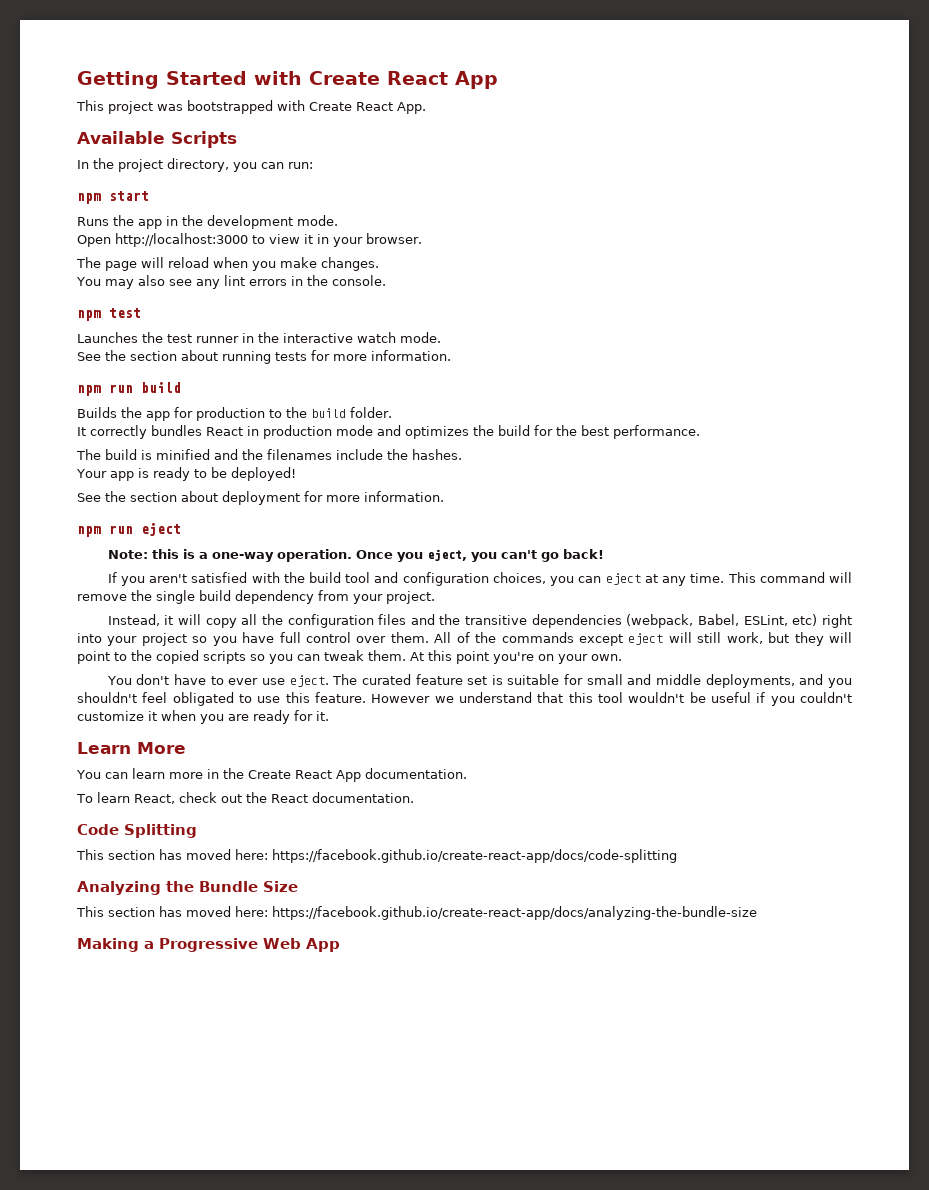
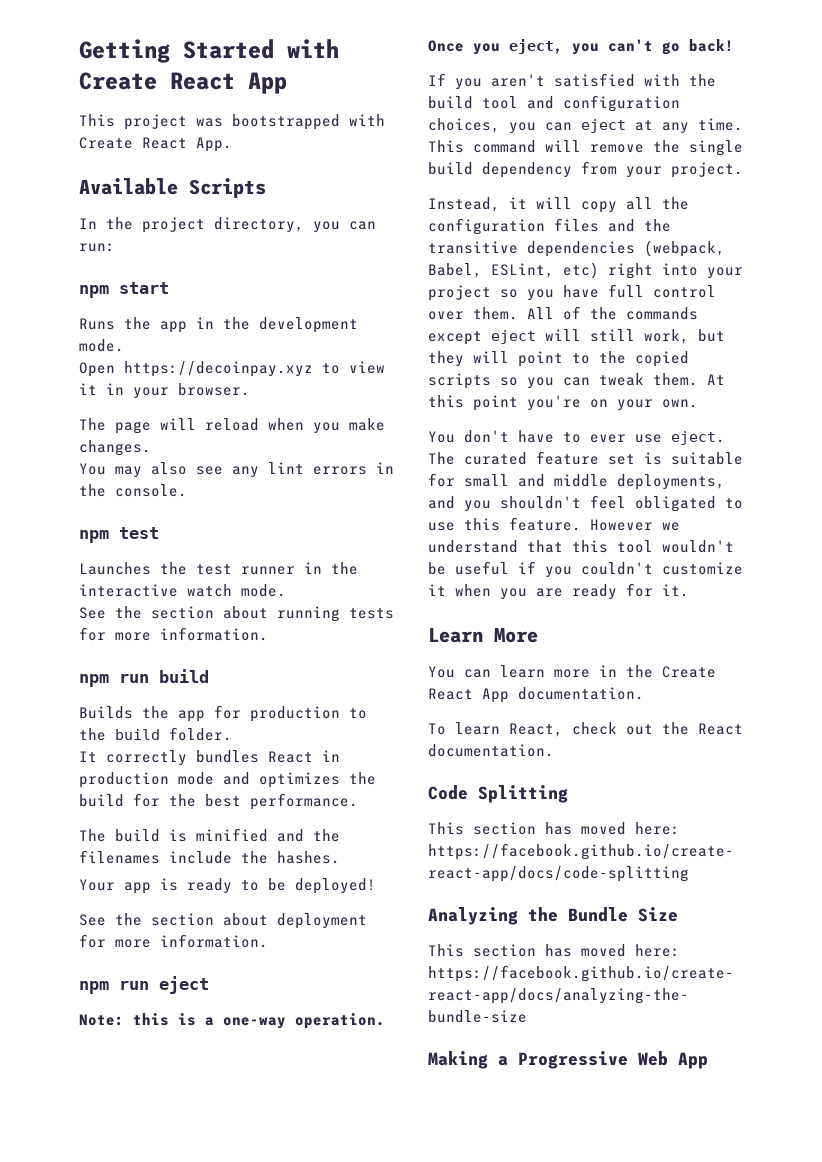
- Open http://localhost:3000 to view it in your browser.
+ Open https://decoinpay.xyz to view it in your browser.

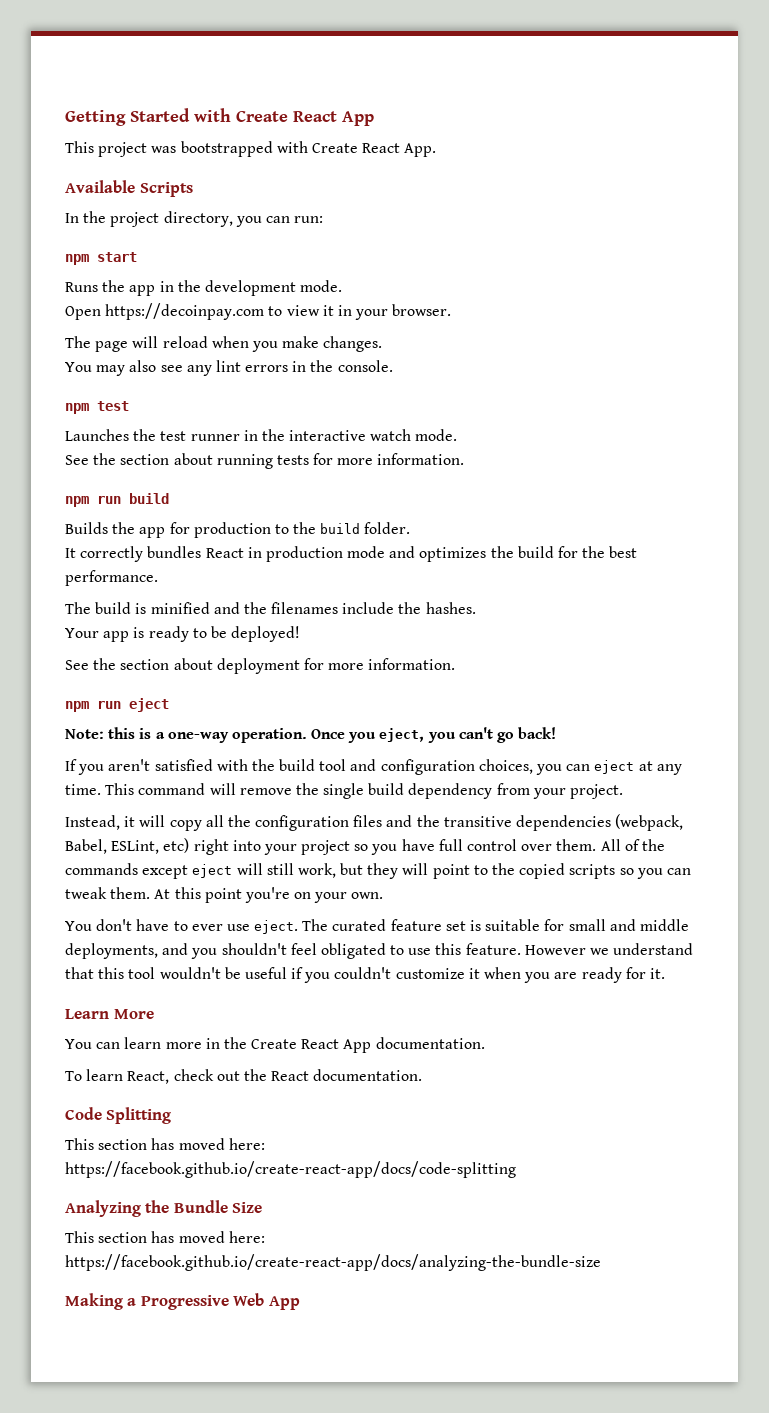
- Open https://decoinpay.xyz to view it in your browser.
+ Open https://decoinpay.com to view it in your browser.

